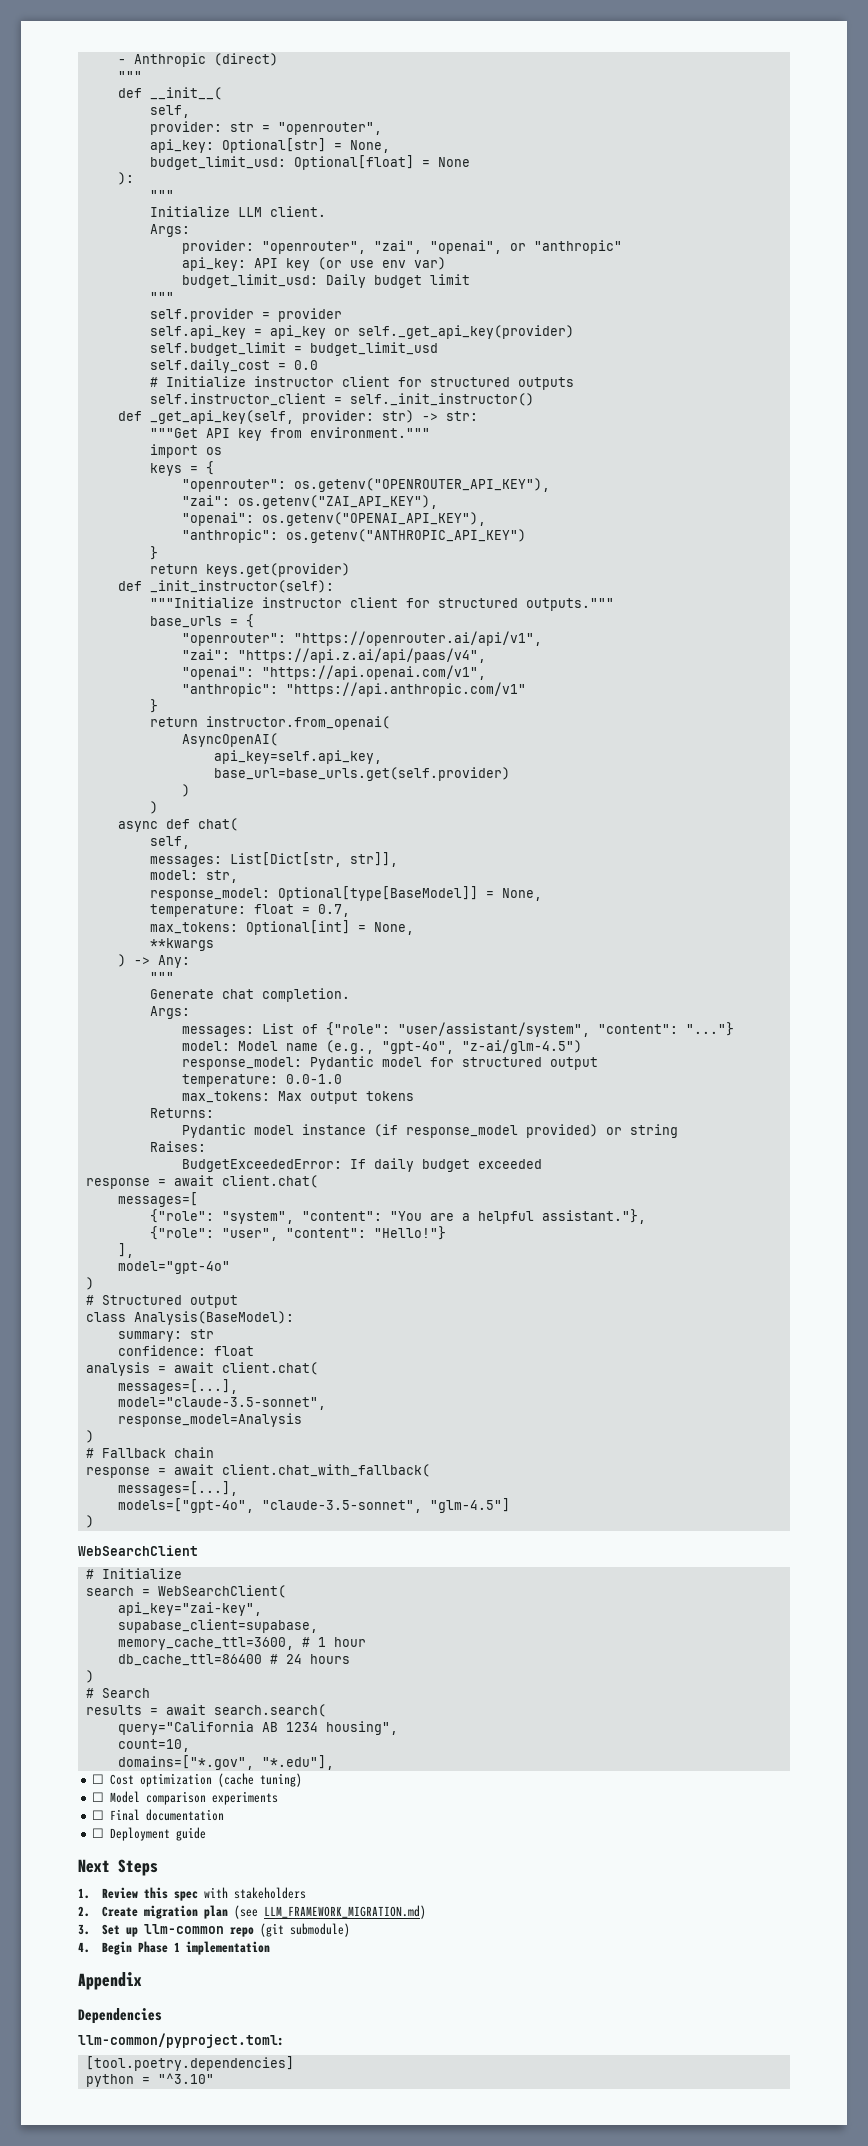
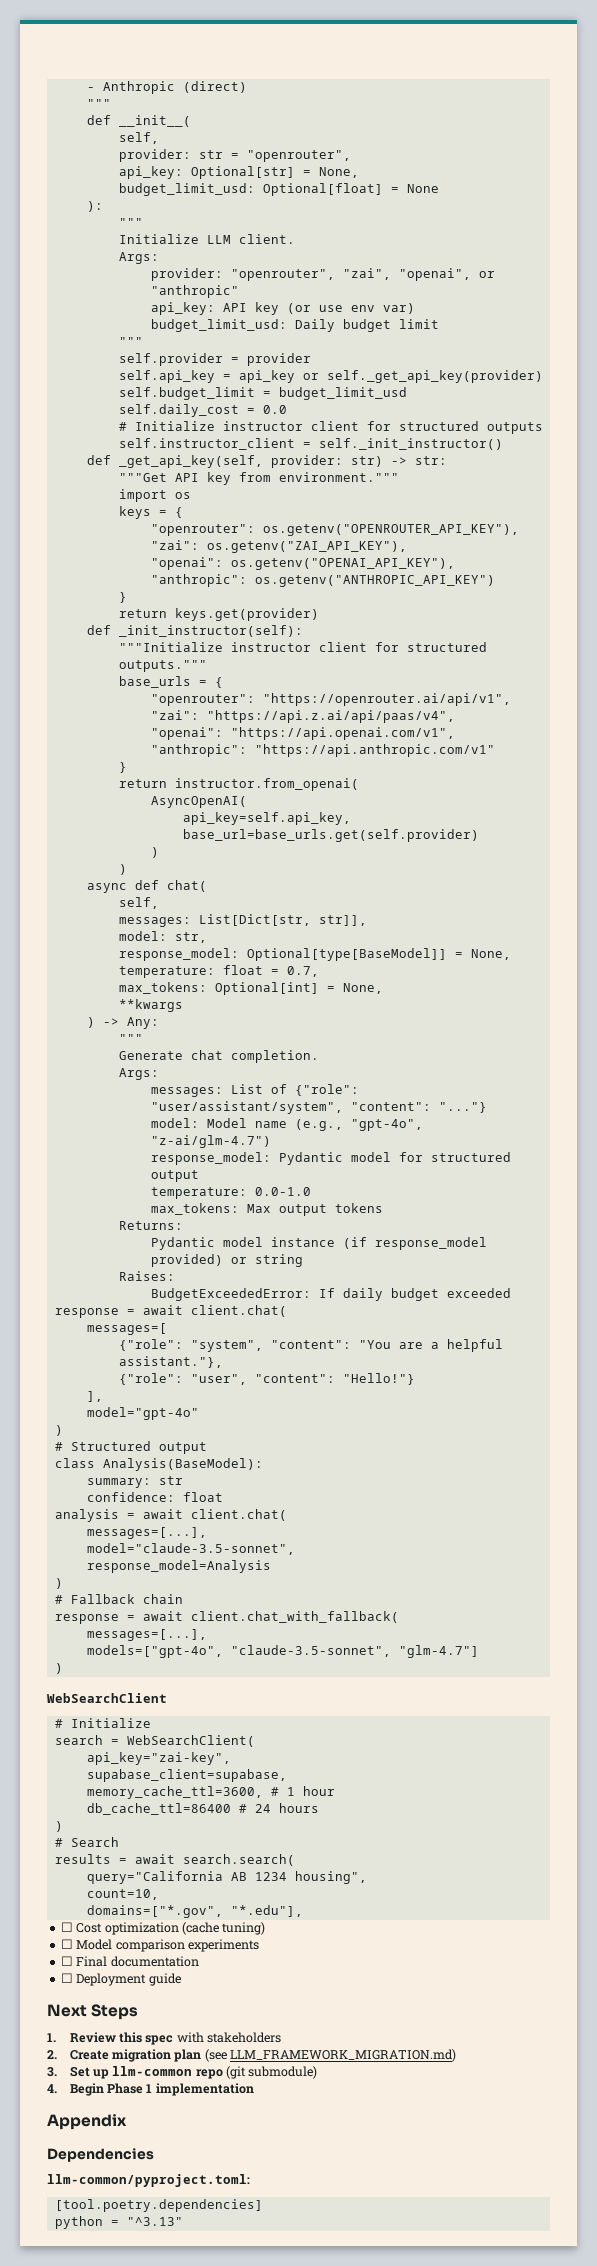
- model: Model name (e.g., "gpt-4o", "z-ai/glm-4.5")
+ model: Model name (e.g., "gpt-4o", "z-ai/glm-4.7")
- models=["gpt-4o", "claude-3.5-sonnet", "glm-4.5"]
+ models=["gpt-4o", "claude-3.5-sonnet", "glm-4.7"]
- python = "^3.10"
+ python = "^3.13"

